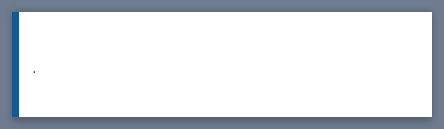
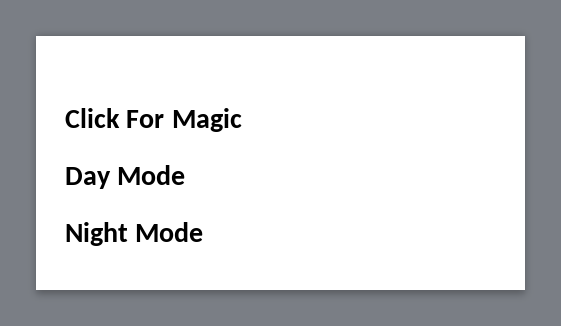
- .
+ Click For Magic
+ Day Mode
+ Night Mode

